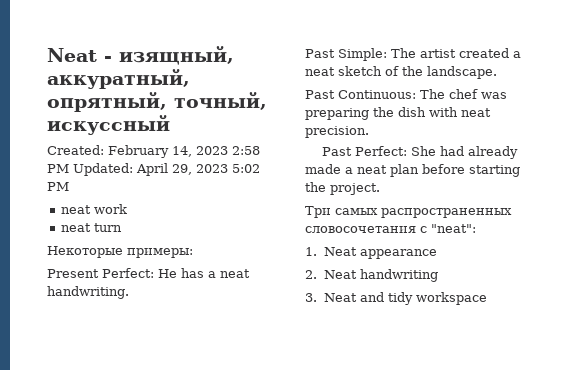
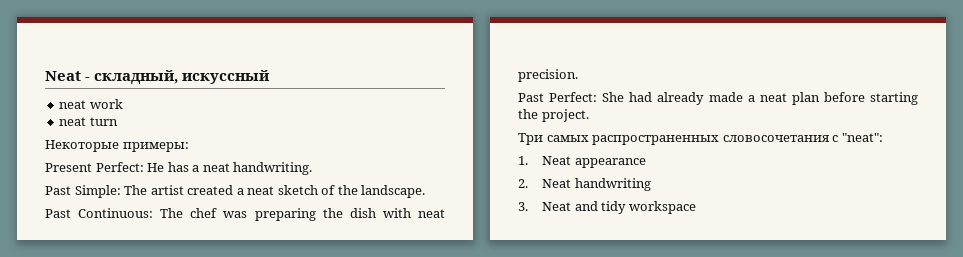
- Neat - изящный, аккуратный, опрятный, точный, искуссный
- Created: February 14, 2023 2:58 PM Updated: April 29, 2023 5:02 PM
+ Neat - складный, искуссный

